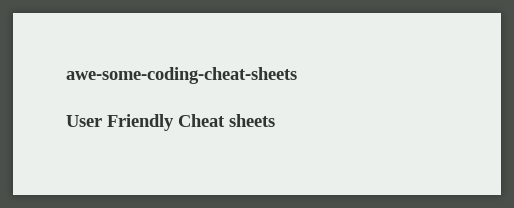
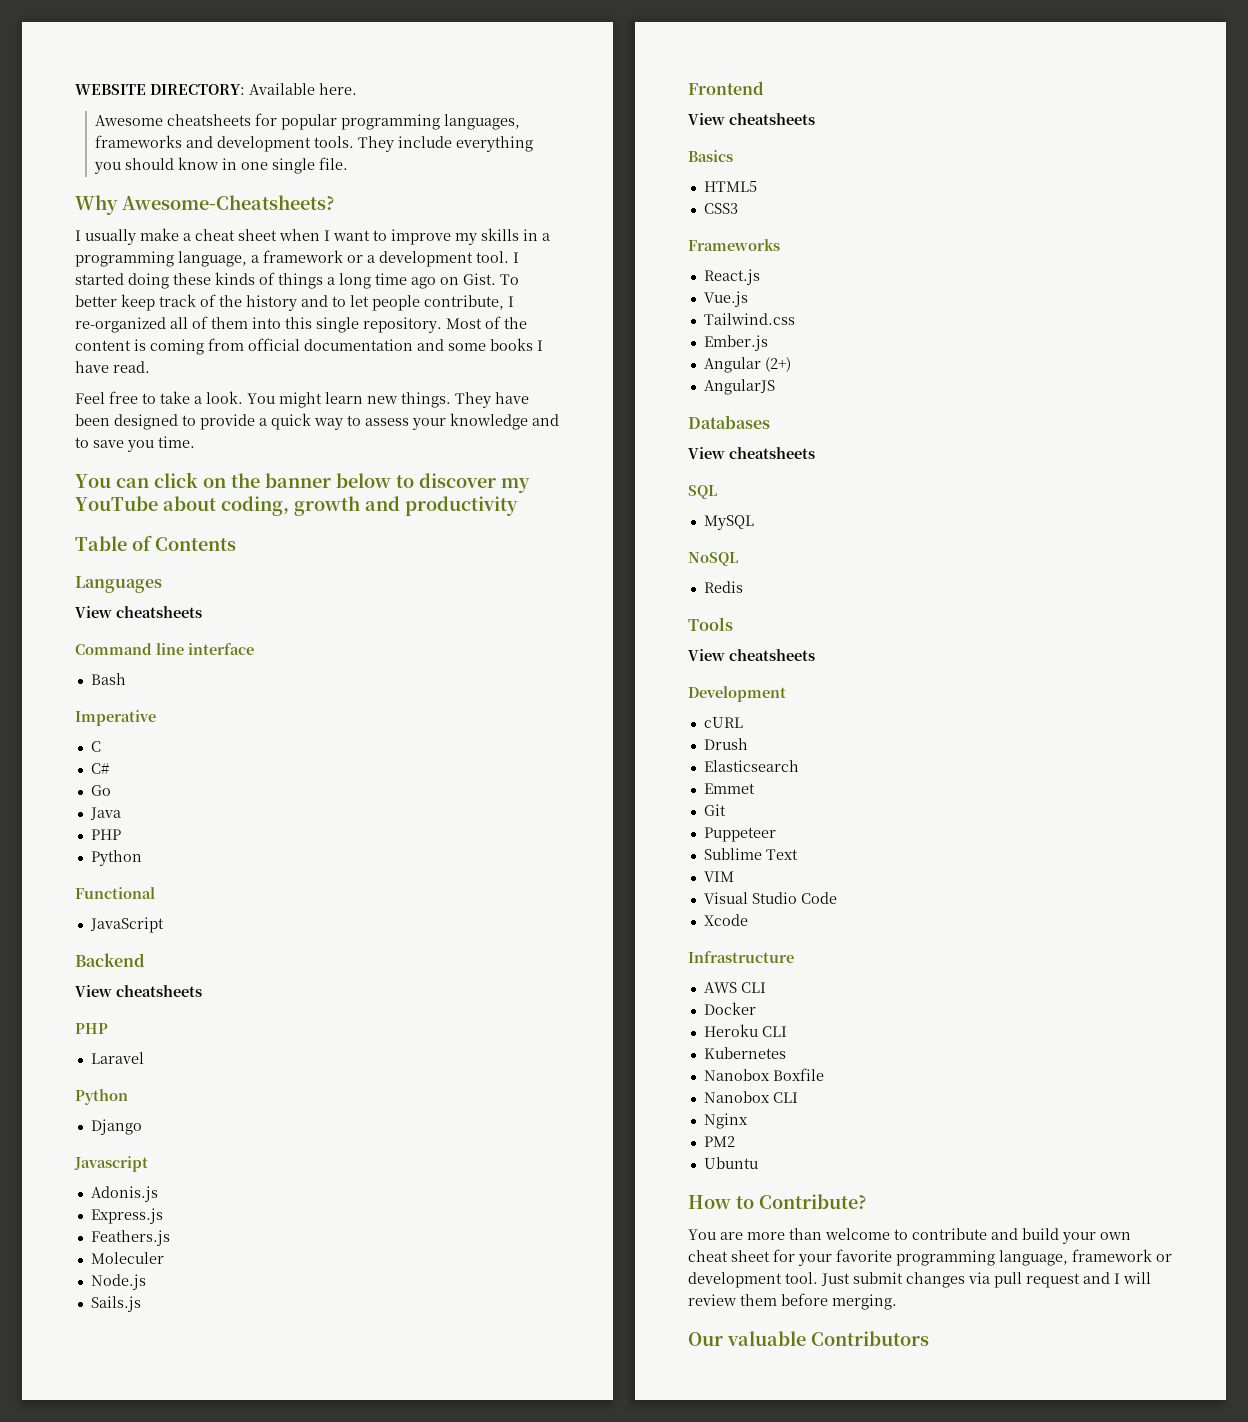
- awe-some-coding-cheat-sheets
- User Friendly Cheat sheets
+ WEBSITE DIRECTORY: Available here.
+ Awesome cheatsheets for popular programming languages, frameworks and development tools. They include everything you should know in one single file.
+ Why Awesome-Cheatsheets?
+ I usually make a cheat sheet when I want to improve my skills in a programming language, a framework or a development tool. I started doing these kinds of things a long time ago on Gist. To better keep track of the history and to let people contribute, I re-organized all of them into this single repository. Most of the content is coming from official documentation and some books I have read.
+ Feel free to take a look. You might learn new things. They have been designed to provide a quick way to assess your knowledge and to save you time.
+ You can click on the banner below to discover my YouTube about coding, growth and productivity
+ Table of Contents
+ Languages
+ View cheatsheets
+ Command line interface
+ Bash
+ Imperative
+ C
+ C#
+ Go
+ Java
+ PHP
+ Python
+ Functional
+ JavaScript
+ Backend
+ View cheatsheets
+ PHP
+ Laravel
+ Python
+ Django
+ Javascript
+ Adonis.js
+ Express.js
+ Feathers.js
+ Moleculer
+ Node.js
+ Sails.js
+ Frontend
+ View cheatsheets
+ Basics
+ HTML5
+ CSS3
+ Frameworks
+ React.js
+ Vue.js
+ Tailwind.css
+ Ember.js
+ Angular (2+)
+ AngularJS
+ Databases
+ View cheatsheets
+ SQL
+ MySQL
+ NoSQL
+ Redis
+ Tools
+ View cheatsheets
+ Development
+ cURL
+ Drush
+ Elasticsearch
+ Emmet
+ Git
+ Puppeteer
+ Sublime Text
+ VIM
+ Visual Studio Code
+ Xcode
+ Infrastructure
+ AWS CLI
+ Docker
+ Heroku CLI
+ Kubernetes
+ Nanobox Boxfile
+ Nanobox CLI
+ Nginx
+ PM2
+ Ubuntu
+ How to Contribute?
+ You are more than welcome to contribute and build your own cheat sheet for your favorite programming language, framework or development tool. Just submit changes via pull request and I will review them before merging.
+ Our valuable Contributors

